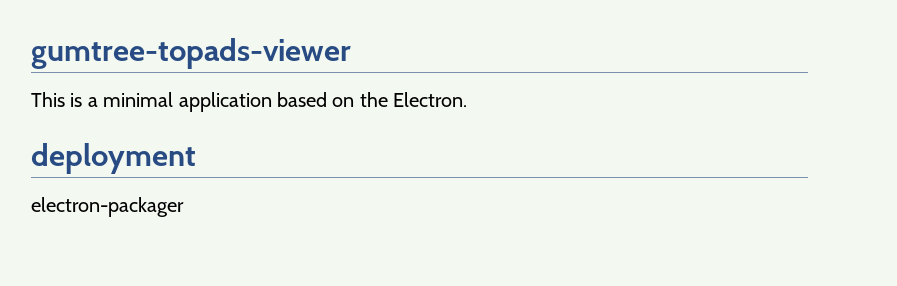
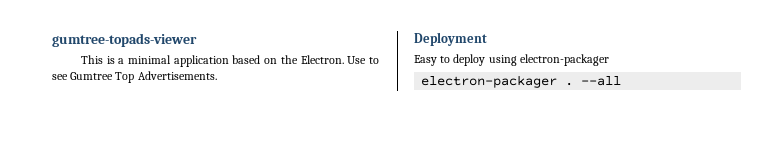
- This is a minimal application based on the Electron.
- deployment
- electron-packager
+ This is a minimal application based on the Electron. Use to see Gumtree Top Advertisements.
+ Deployment
+ Easy to deploy using electron-packager
+ electron-packager . --all

